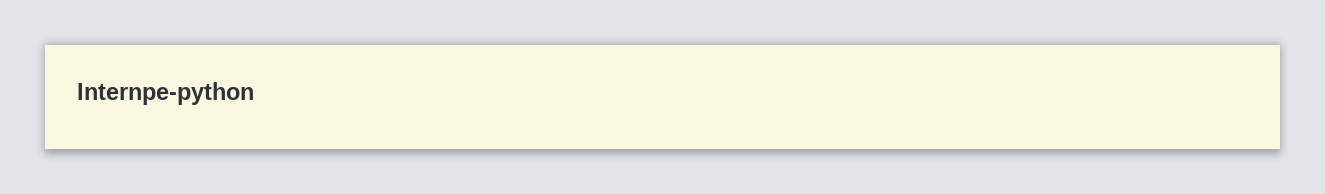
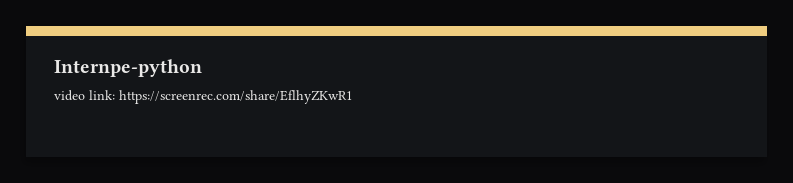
+ video link: https://screenrec.com/share/EflhyZKwR1

